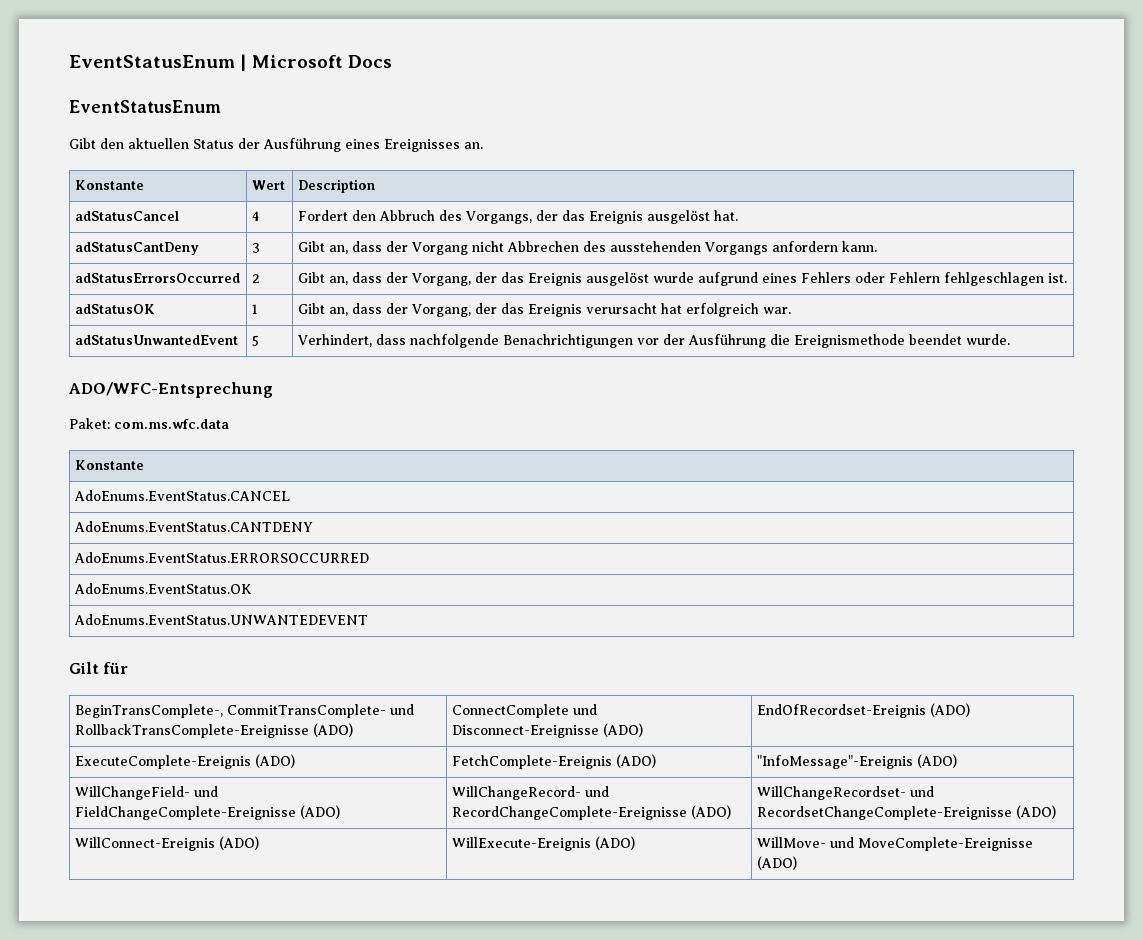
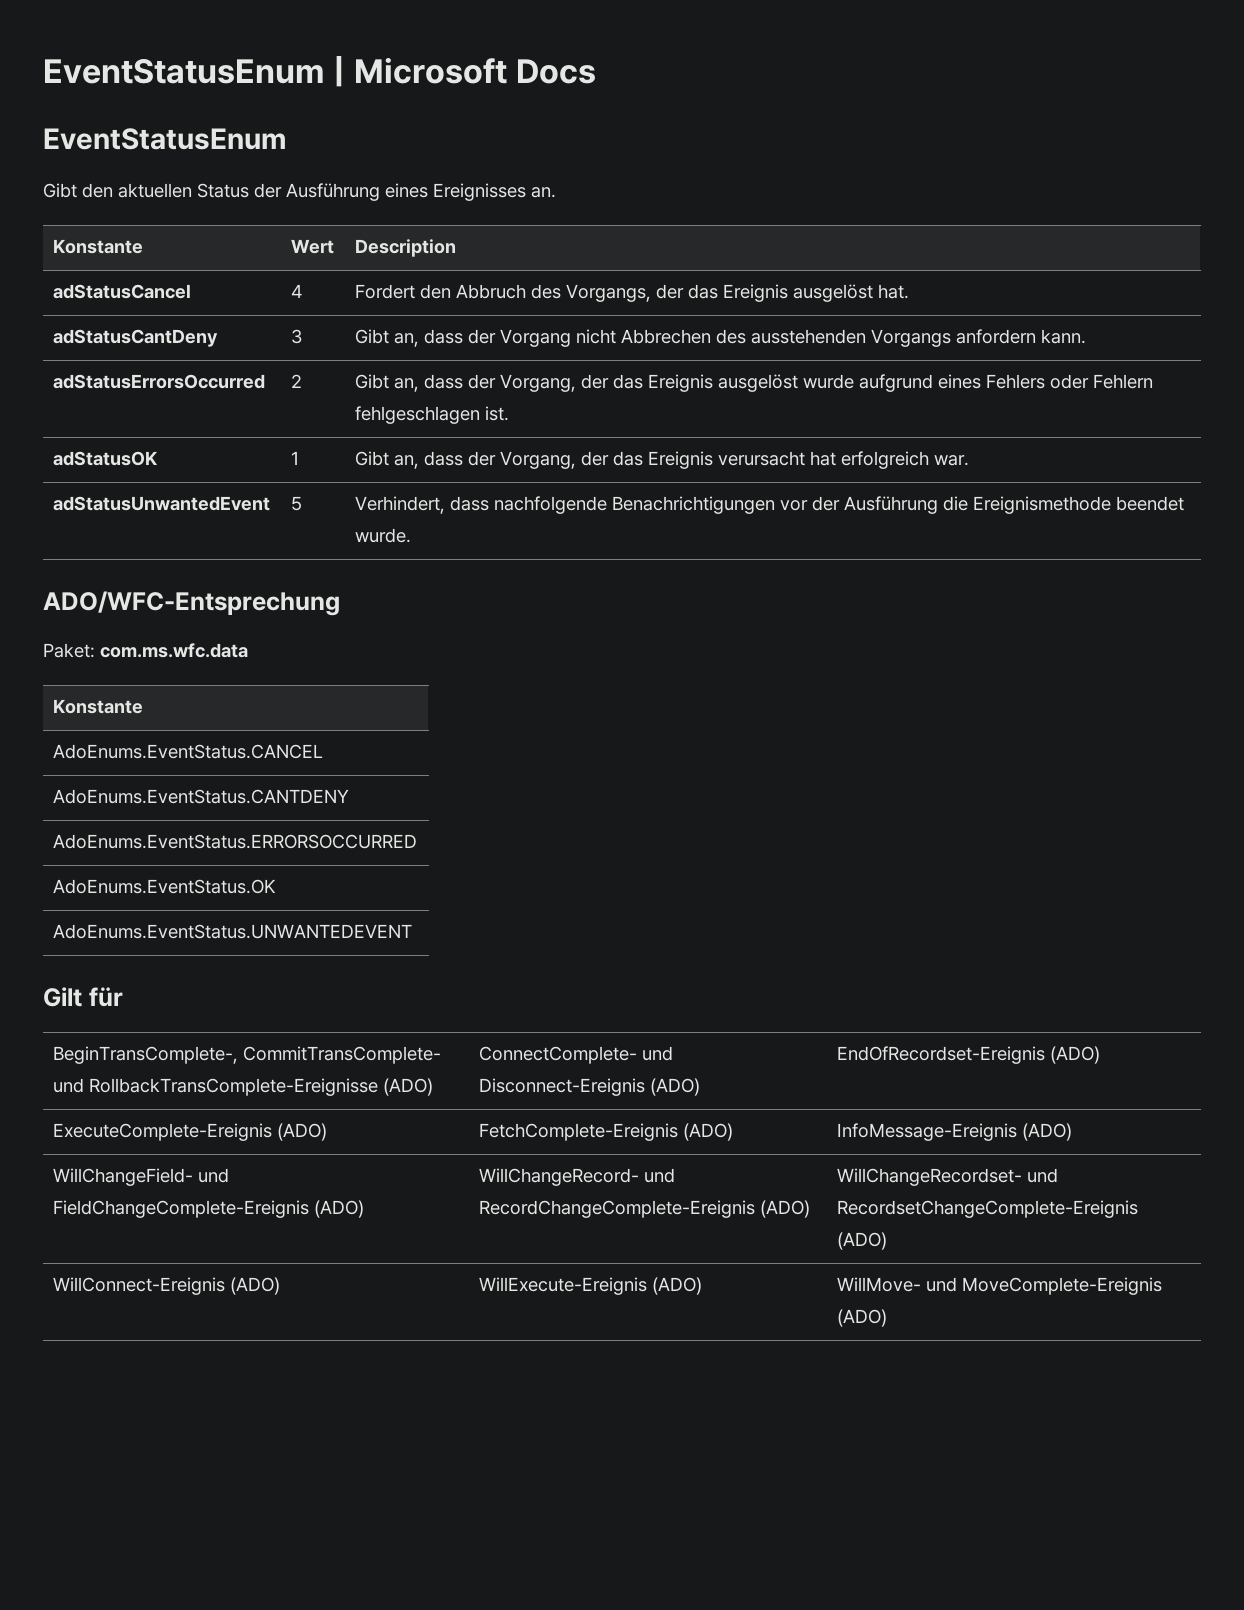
- BeginTransComplete-, CommitTransComplete- und RollbackTransComplete-Ereignisse (ADO) | ConnectComplete und Disconnect-Ereignisse (ADO) | EndOfRecordset-Ereignis (ADO)
+ BeginTransComplete-, CommitTransComplete- und RollbackTransComplete-Ereignisse (ADO) | ConnectComplete- und Disconnect-Ereignis (ADO) | EndOfRecordset-Ereignis (ADO)
- ExecuteComplete-Ereignis (ADO) | FetchComplete-Ereignis (ADO) | "InfoMessage"-Ereignis (ADO)
+ ExecuteComplete-Ereignis (ADO) | FetchComplete-Ereignis (ADO) | InfoMessage-Ereignis (ADO)
- WillChangeField- und FieldChangeComplete-Ereignisse (ADO) | WillChangeRecord- und RecordChangeComplete-Ereignisse (ADO) | WillChangeRecordset- und RecordsetChangeComplete-Ereignisse (ADO)
+ WillChangeField- und FieldChangeComplete-Ereignis (ADO) | WillChangeRecord- und RecordChangeComplete-Ereignis (ADO) | WillChangeRecordset- und RecordsetChangeComplete-Ereignis (ADO)
- WillConnect-Ereignis (ADO) | WillExecute-Ereignis (ADO) | WillMove- und MoveComplete-Ereignisse (ADO)
+ WillConnect-Ereignis (ADO) | WillExecute-Ereignis (ADO) | WillMove- und MoveComplete-Ereignis (ADO)

